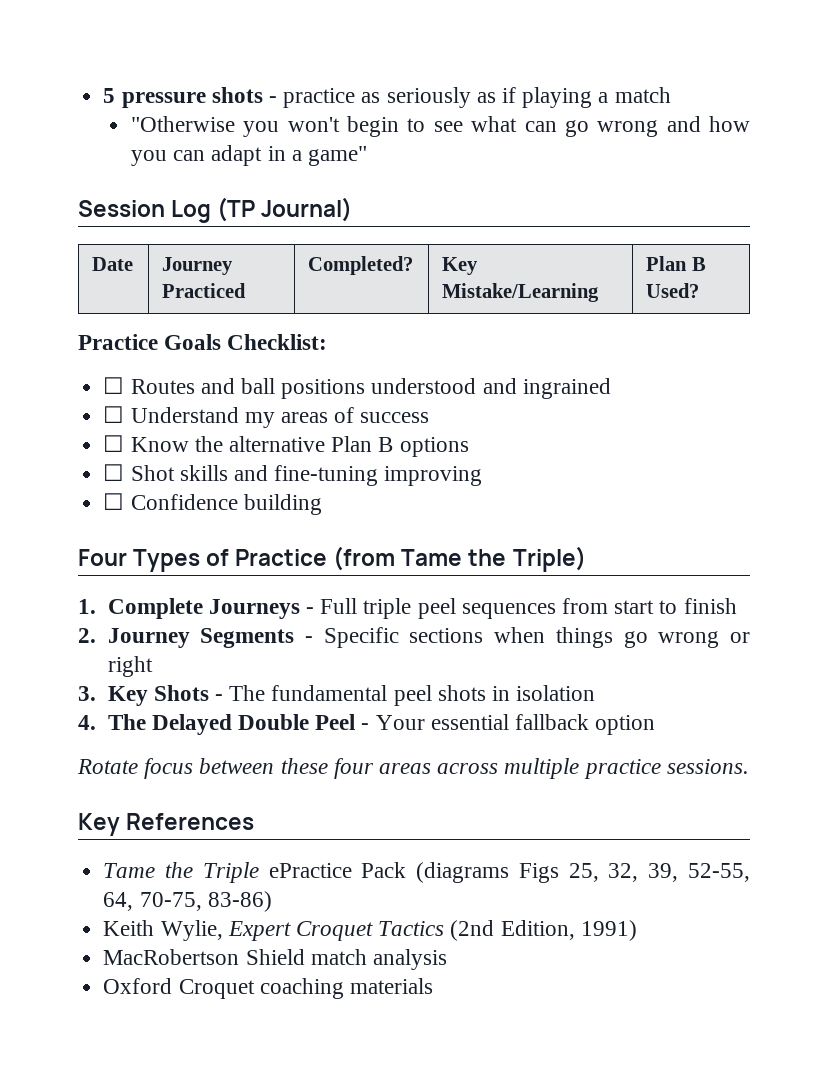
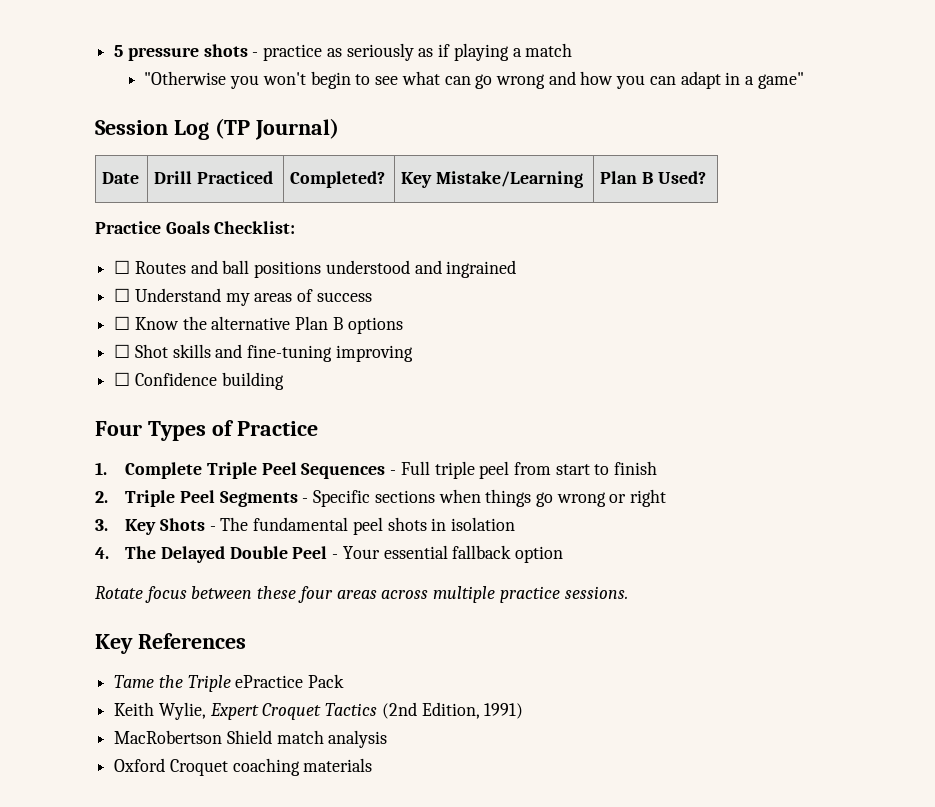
- Date | Journey Practiced | Completed? | Key Mistake/Learning | Plan B Used?
+ Date | Drill Practiced | Completed? | Key Mistake/Learning | Plan B Used?
- Four Types of Practice (from Tame the Triple)
+ Four Types of Practice
- 1. Complete Journeys - Full triple peel sequences from start to finish
+ 1. Complete Triple Peel Sequences - Full triple peel from start to finish
- 2. Journey Segments - Specific sections when things go wrong or right
+ 2. Triple Peel Segments - Specific sections when things go wrong or right
- Tame the Triple ePractice Pack (diagrams Figs 25, 32, 39, 52-55, 64, 70-75, 83-86)
+ Tame the Triple ePractice Pack

